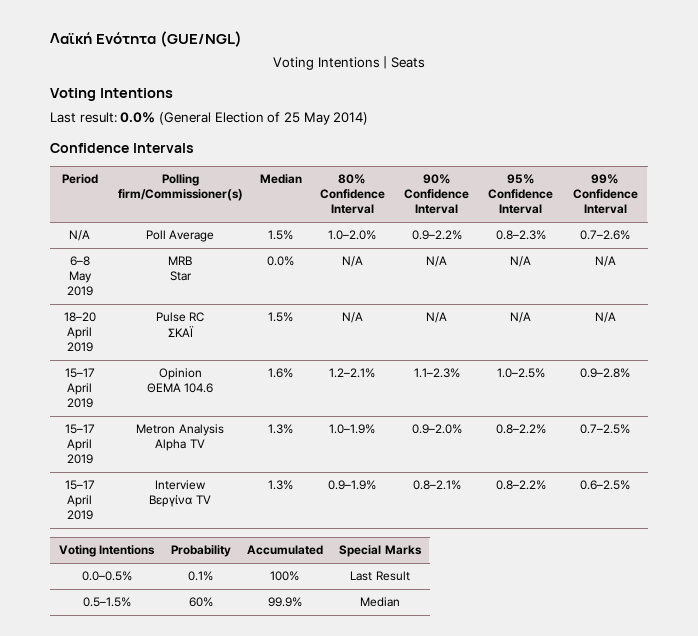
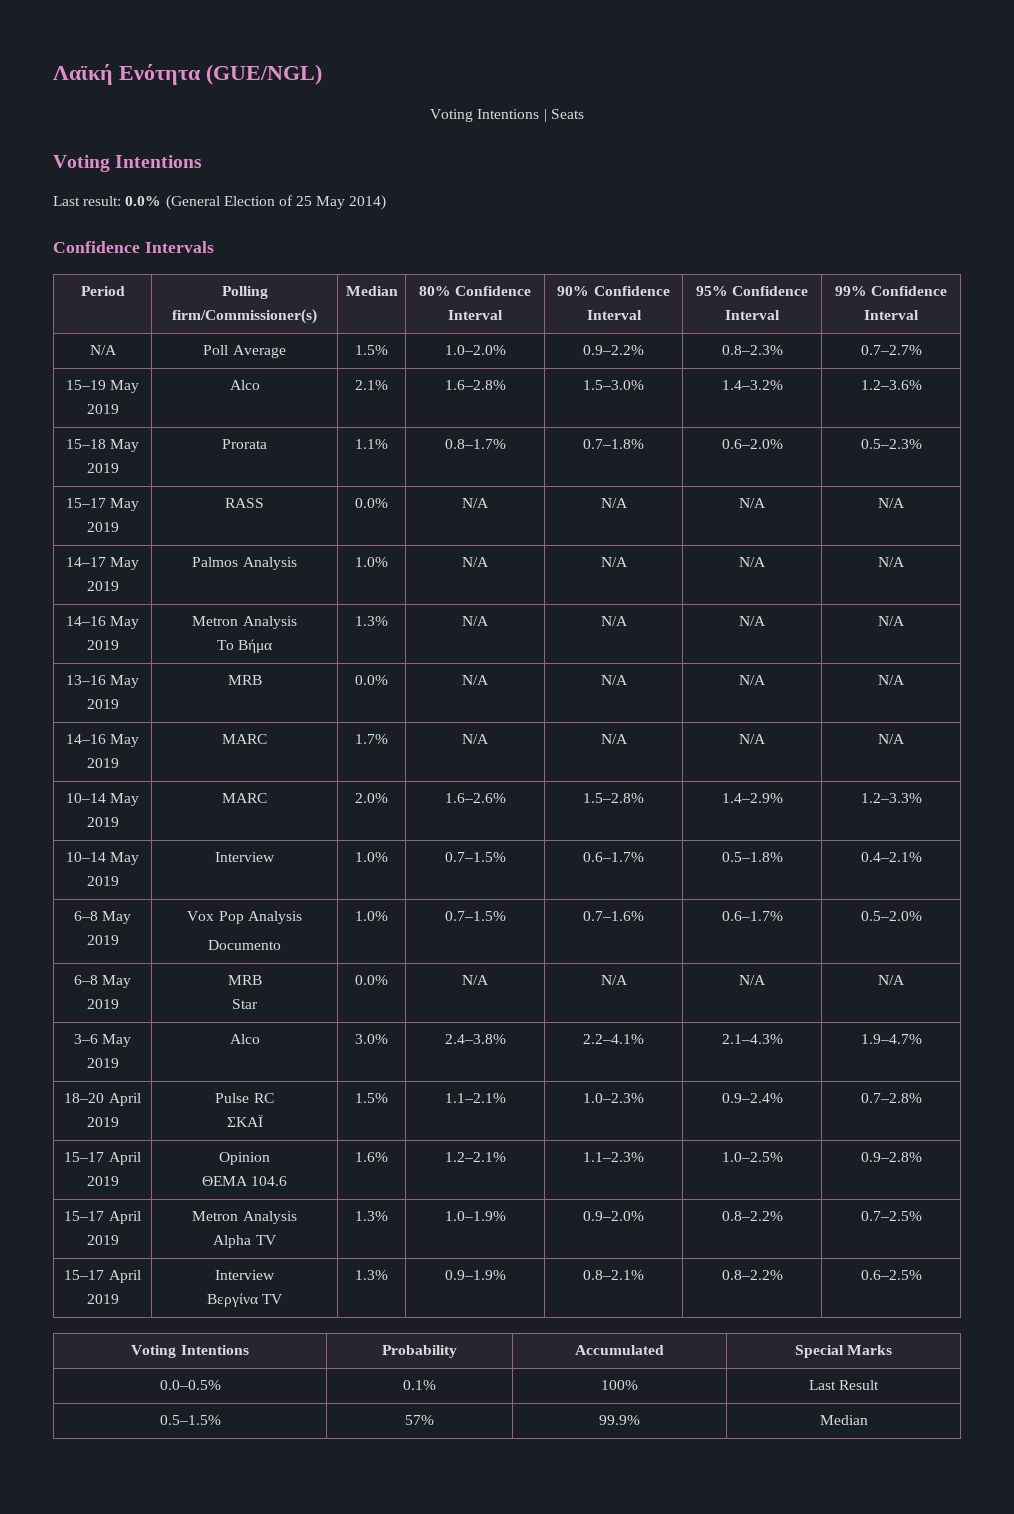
- N/A | Poll Average | 1.5% | 1.0–2.0% | 0.9–2.2% | 0.8–2.3% | 0.7–2.6%
+ N/A | Poll Average | 1.5% | 1.0–2.0% | 0.9–2.2% | 0.8–2.3% | 0.7–2.7%
+ 15–19 May 2019 | Alco | 2.1% | 1.6–2.8% | 1.5–3.0% | 1.4–3.2% | 1.2–3.6%
+ 15–18 May 2019 | Prorata | 1.1% | 0.8–1.7% | 0.7–1.8% | 0.6–2.0% | 0.5–2.3%
+ 15–17 May 2019 | RASS | 0.0% | N/A | N/A | N/A | N/A
+ 14–17 May 2019 | Palmos Analysis | 1.0% | N/A | N/A | N/A | N/A
+ 14–16 May 2019 | Metron Analysis
+ Το Βήμα | 1.3% | N/A | N/A | N/A | N/A
+ 13–16 May 2019 | MRB | 0.0% | N/A | N/A | N/A | N/A
+ 14–16 May 2019 | MARC | 1.7% | N/A | N/A | N/A | N/A
+ 10–14 May 2019 | MARC | 2.0% | 1.6–2.6% | 1.5–2.8% | 1.4–2.9% | 1.2–3.3%
+ 10–14 May 2019 | Interview | 1.0% | 0.7–1.5% | 0.6–1.7% | 0.5–1.8% | 0.4–2.1%
+ 6–8 May 2019 | Vox Pop Analysis
+ Documento | 1.0% | 0.7–1.5% | 0.7–1.6% | 0.6–1.7% | 0.5–2.0%
+ 3–6 May 2019 | Alco | 3.0% | 2.4–3.8% | 2.2–4.1% | 2.1–4.3% | 1.9–4.7%
  18–20 April 2019 | Pulse RC
- ΣΚΑΪ | 1.5% | N/A | N/A | N/A | N/A
+ ΣΚΑΪ | 1.5% | 1.1–2.1% | 1.0–2.3% | 0.9–2.4% | 0.7–2.8%
- 0.5–1.5% | 60% | 99.9% | Median
+ 0.5–1.5% | 57% | 99.9% | Median

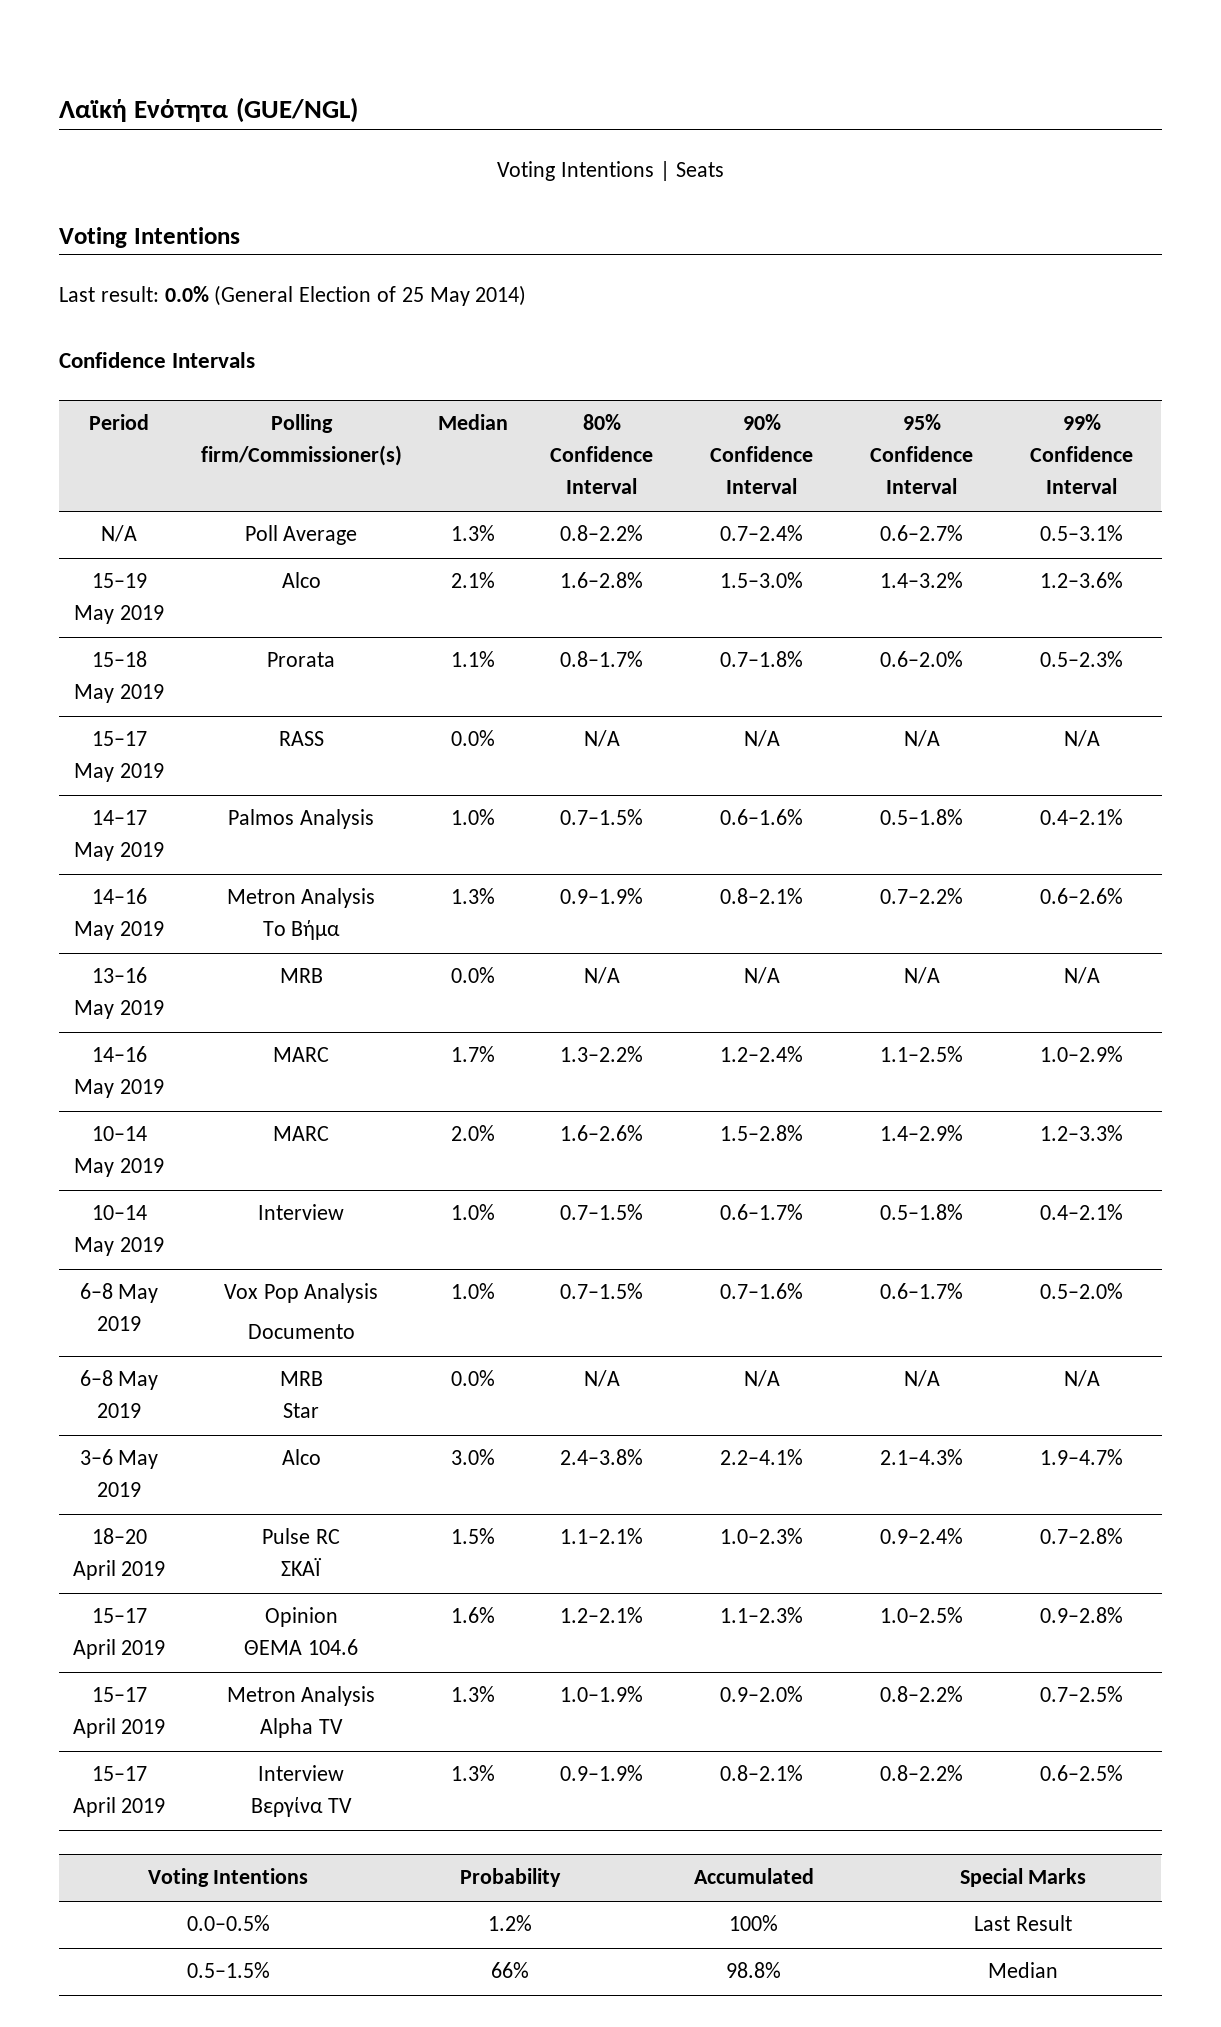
- N/A | Poll Average | 1.5% | 1.0–2.0% | 0.9–2.2% | 0.8–2.3% | 0.7–2.7%
+ N/A | Poll Average | 1.3% | 0.8–2.2% | 0.7–2.4% | 0.6–2.7% | 0.5–3.1%
- 14–17 May 2019 | Palmos Analysis | 1.0% | N/A | N/A | N/A | N/A
+ 14–17 May 2019 | Palmos Analysis | 1.0% | 0.7–1.5% | 0.6–1.6% | 0.5–1.8% | 0.4–2.1%
  14–16 May 2019 | Metron Analysis
- Το Βήμα | 1.3% | N/A | N/A | N/A | N/A
+ Το Βήμα | 1.3% | 0.9–1.9% | 0.8–2.1% | 0.7–2.2% | 0.6–2.6%
- 14–16 May 2019 | MARC | 1.7% | N/A | N/A | N/A | N/A
+ 14–16 May 2019 | MARC | 1.7% | 1.3–2.2% | 1.2–2.4% | 1.1–2.5% | 1.0–2.9%
- 0.0–0.5% | 0.1% | 100% | Last Result
+ 0.0–0.5% | 1.2% | 100% | Last Result
- 0.5–1.5% | 57% | 99.9% | Median
+ 0.5–1.5% | 66% | 98.8% | Median

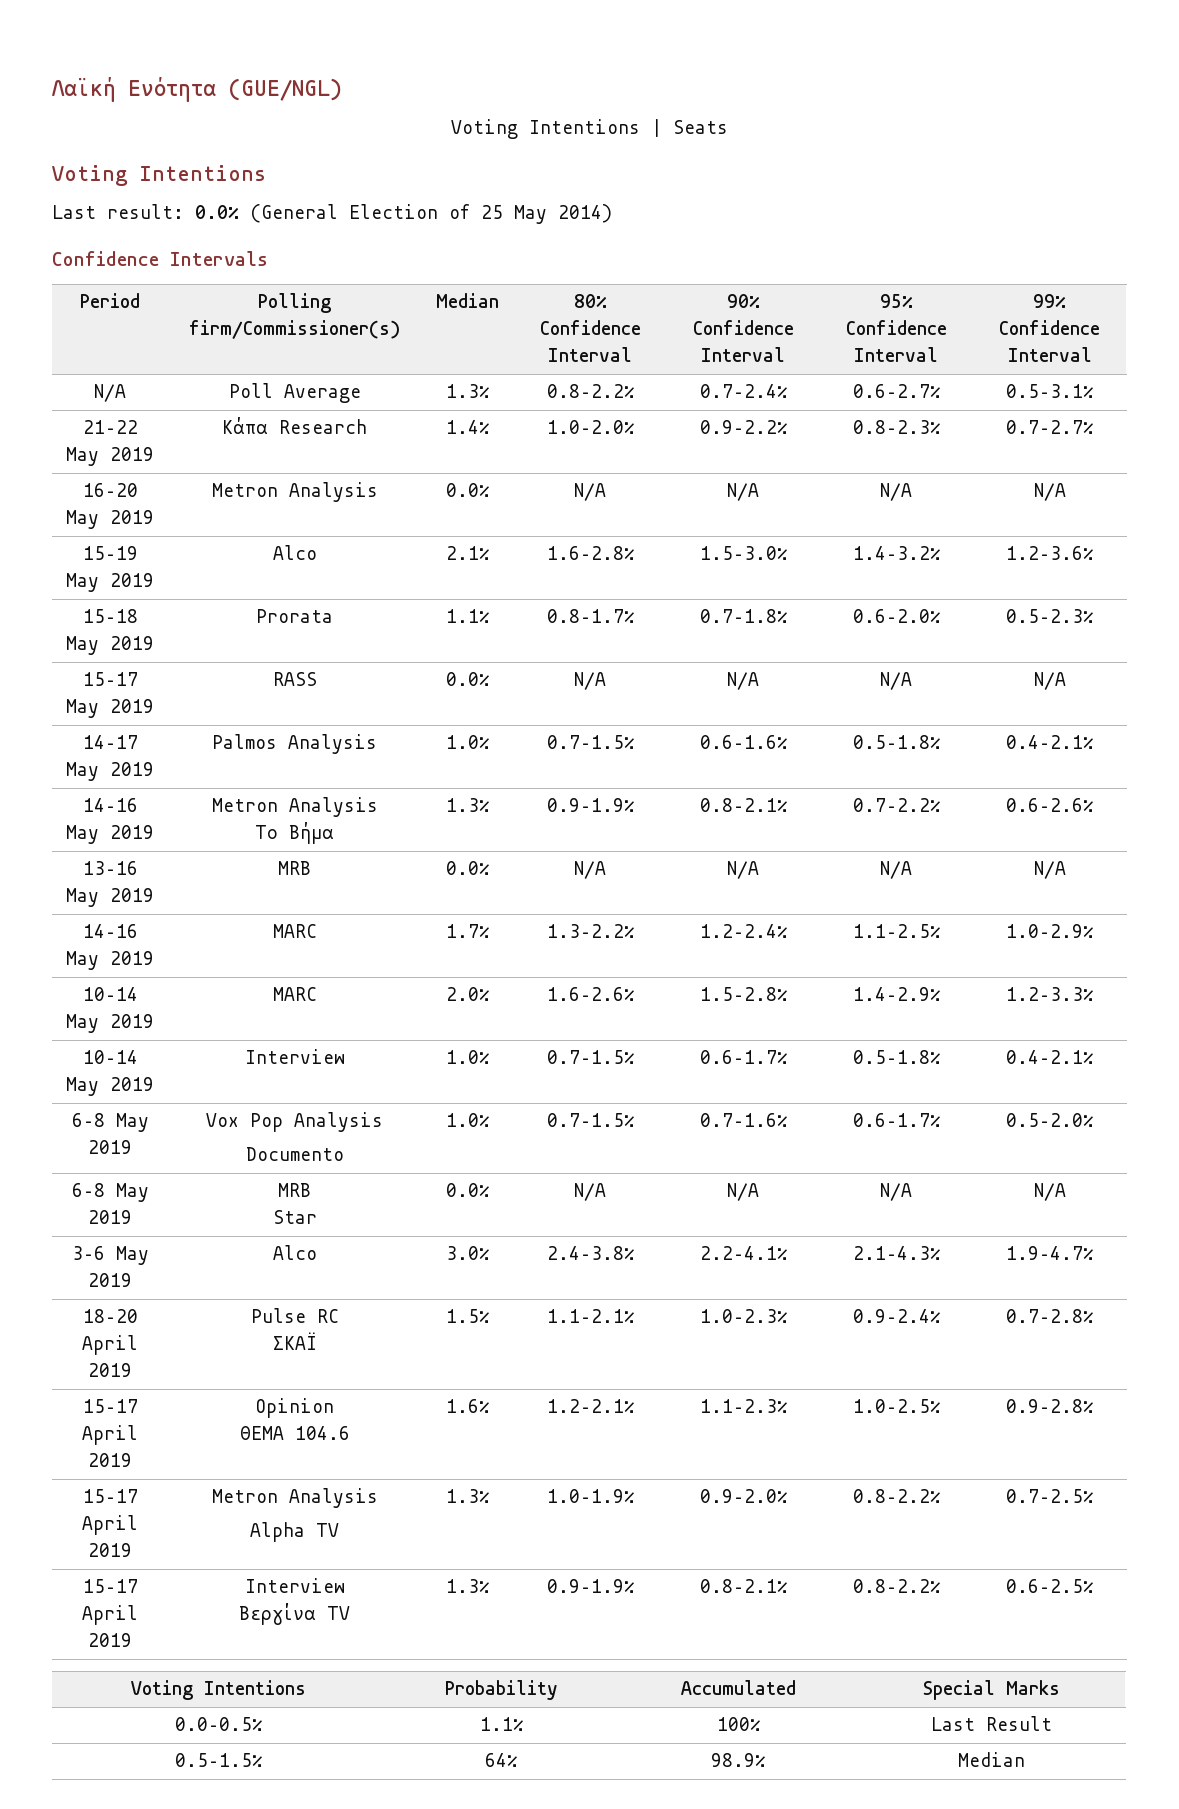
+ 21–22 May 2019 | Κάπα Research | 1.4% | 1.0–2.0% | 0.9–2.2% | 0.8–2.3% | 0.7–2.7%
+ 16–20 May 2019 | Metron Analysis | 0.0% | N/A | N/A | N/A | N/A
- 0.0–0.5% | 1.2% | 100% | Last Result
+ 0.0–0.5% | 1.1% | 100% | Last Result
- 0.5–1.5% | 66% | 98.8% | Median
+ 0.5–1.5% | 64% | 98.9% | Median

